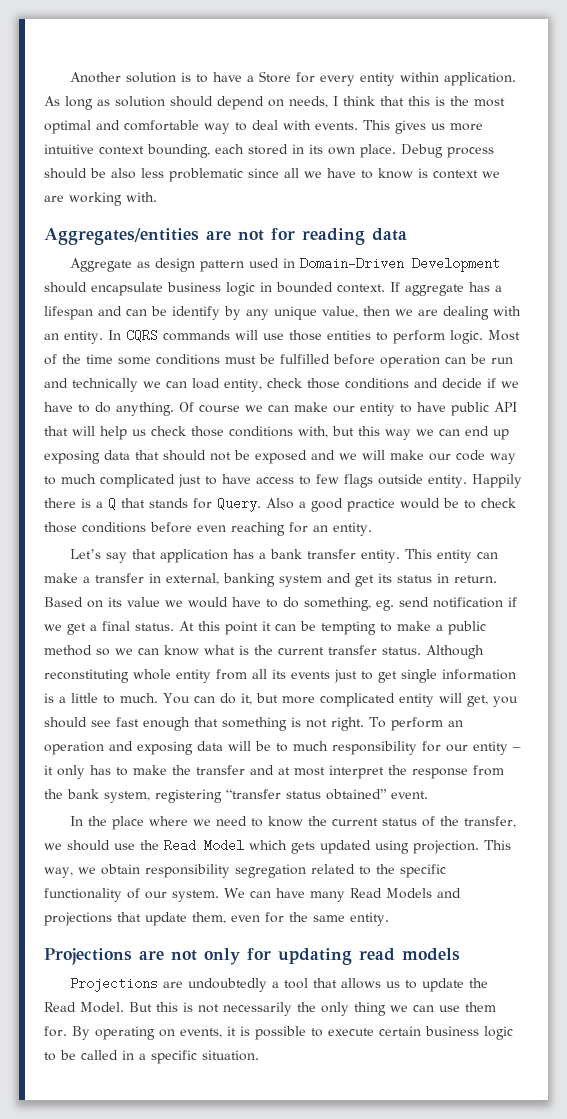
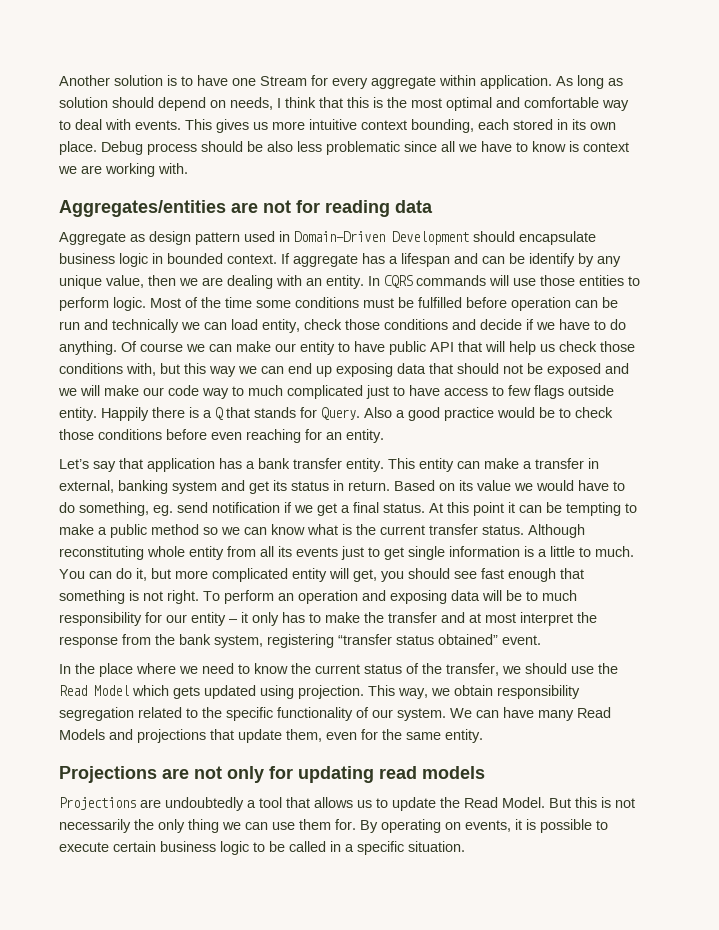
- Another solution is to have a Store for every entity within application.
+ Another solution is to have one Stream for every aggregate within application.

